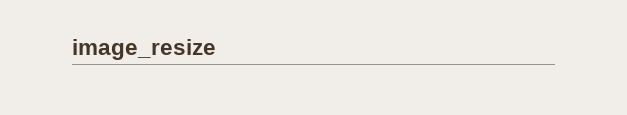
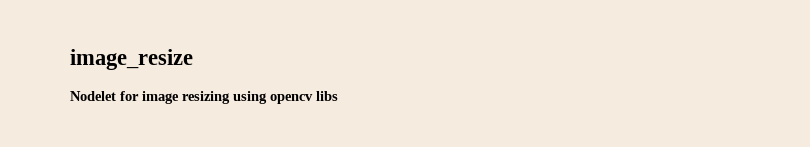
+ Nodelet for image resizing using opencv libs

